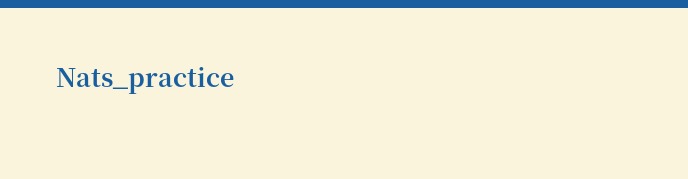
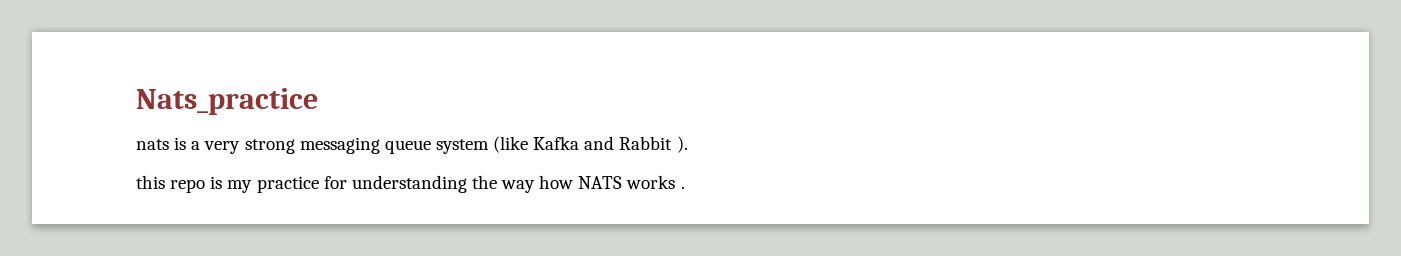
+ nats is a very strong messaging queue system (like Kafka and Rabbit ).
+ this repo is my practice for understanding the way how NATS works .

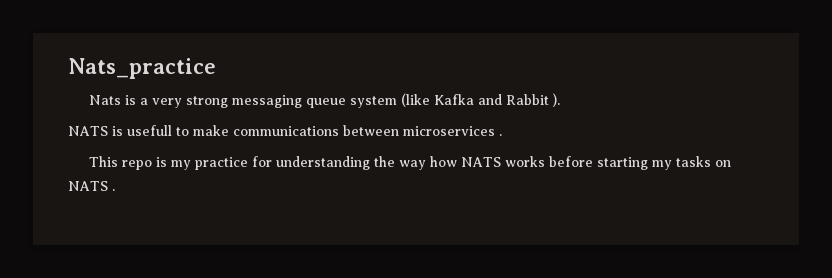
- nats is a very strong messaging queue system (like Kafka and Rabbit ).
+ Nats is a very strong messaging queue system (like Kafka and Rabbit ).
- this repo is my practice for understanding the way how NATS works .
+ NATS is usefull to make communications between microservices .
+ This repo is my practice for understanding the way how NATS works before starting my tasks on NATS .

